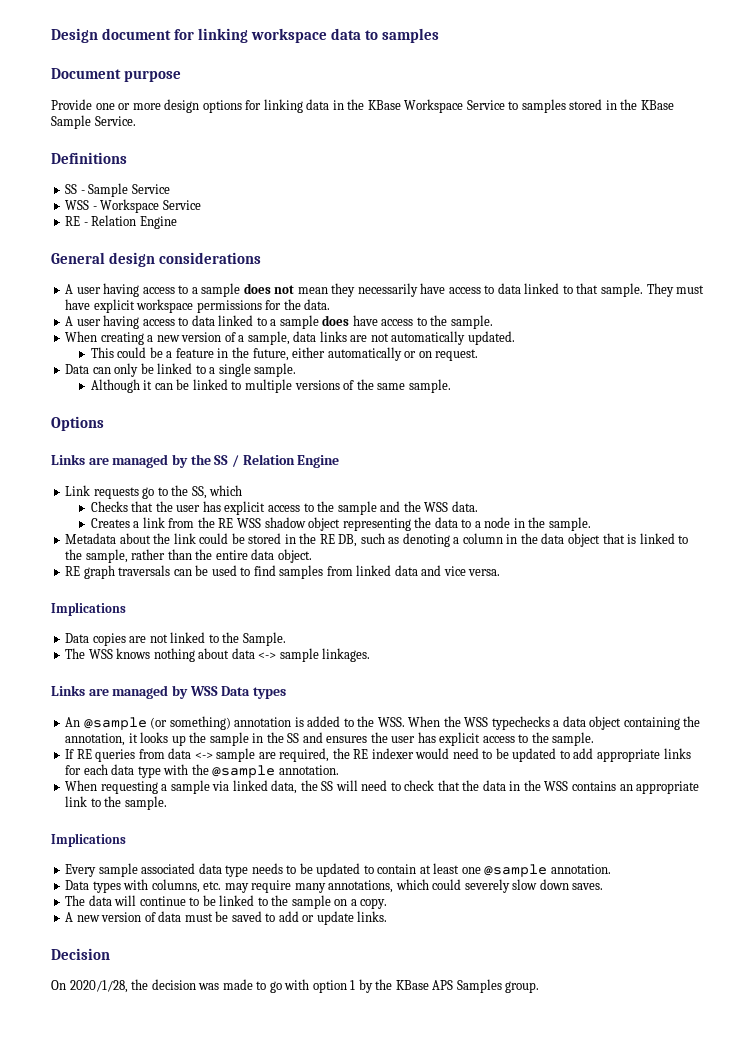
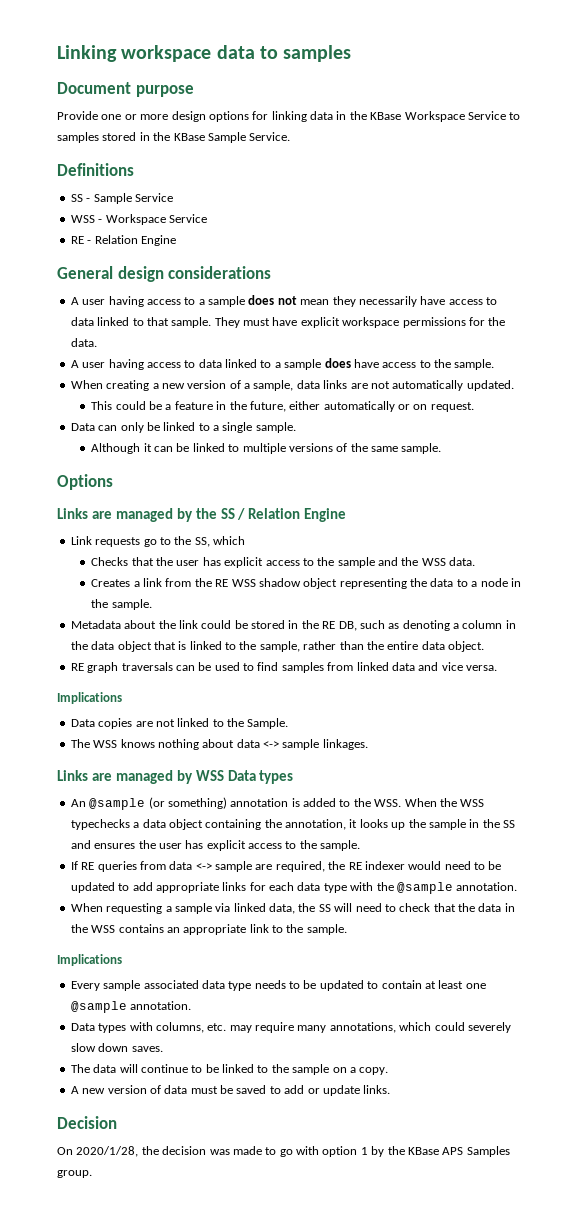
- Design document for linking workspace data to samples
+ Linking workspace data to samples

